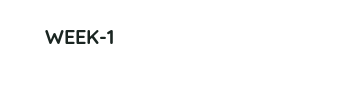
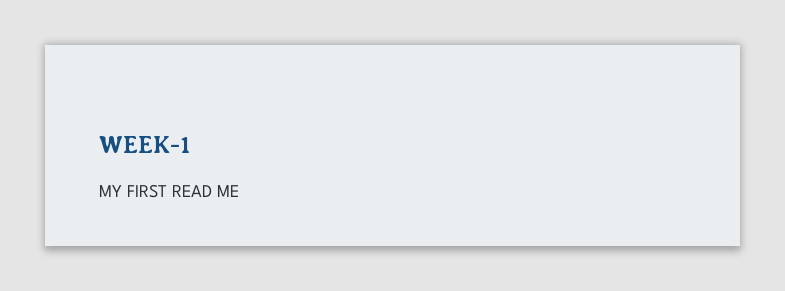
+ MY FIRST READ ME

